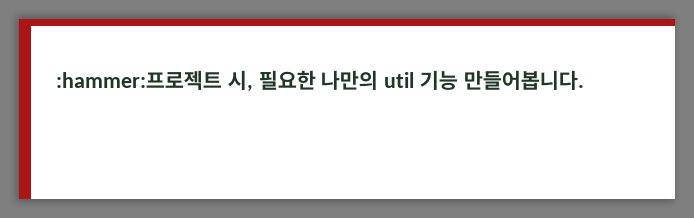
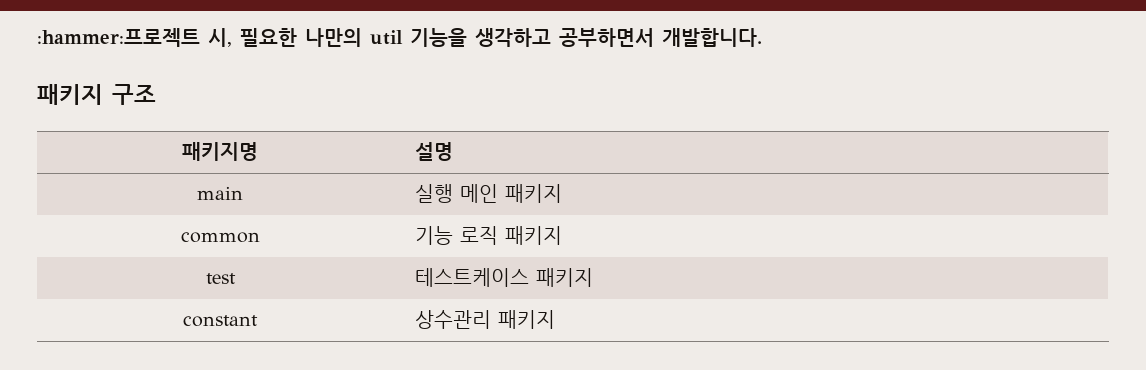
- :hammer:프로젝트 시, 필요한 나만의 util 기능 만들어봅니다.
+ :hammer:프로젝트 시, 필요한 나만의 util 기능을 생각하고 공부하면서 개발합니다.
+ 패키지 구조
+ 패키지명 | 설명
+ main | 실행 메인 패키지
+ common | 기능 로직 패키지
+ test | 테스트케이스 패키지
+ constant | 상수관리 패키지

